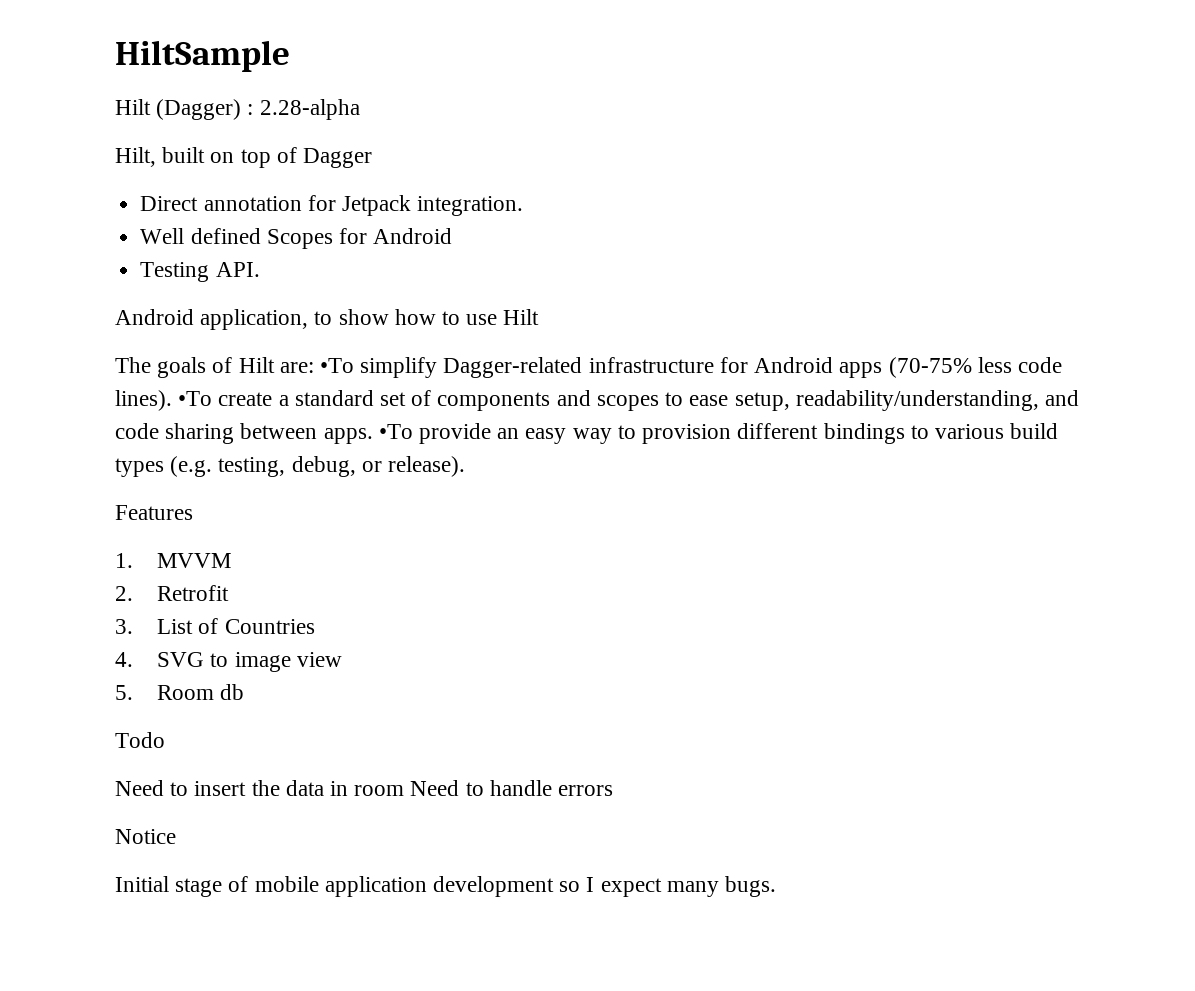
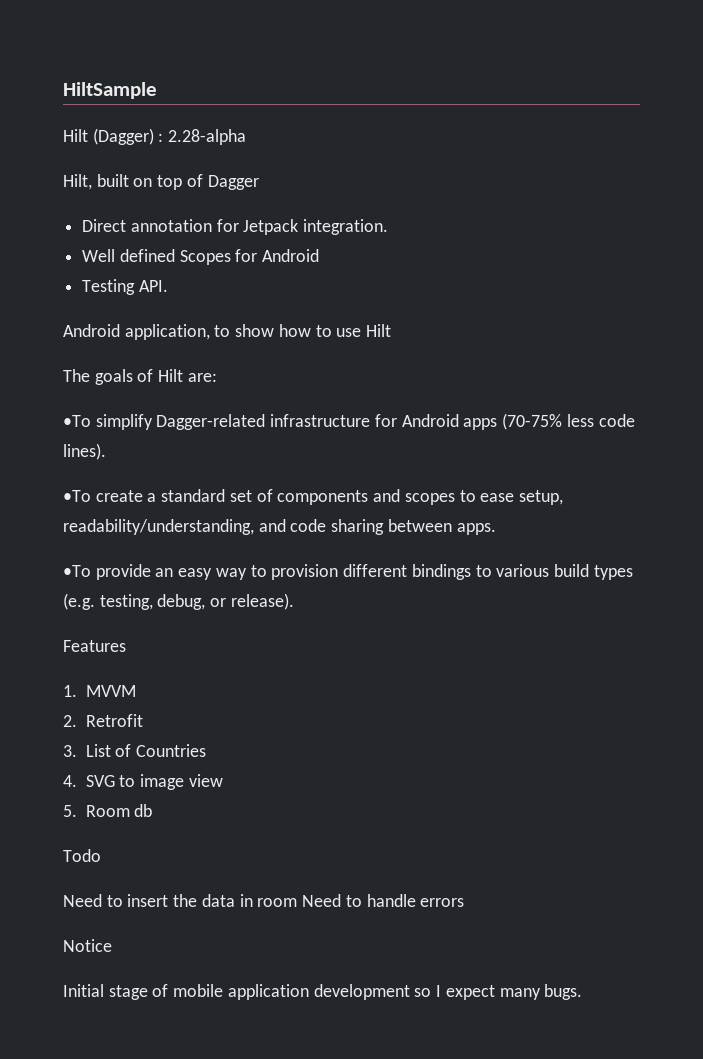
- The goals of Hilt are: •To simplify Dagger-related infrastructure for Android apps (70-75% less code lines). •To create a standard set of components and scopes to ease setup, readability/understanding, and code sharing between apps. •To provide an easy way to provision different bindings to various build types (e.g. testing, debug, or release).
+ The goals of Hilt are:
+ •To simplify Dagger-related infrastructure for Android apps (70-75% less code lines).
+ •To create a standard set of components and scopes to ease setup, readability/understanding, and code sharing between apps.
+ •To provide an easy way to provision different bindings to various build types (e.g. testing, debug, or release).

